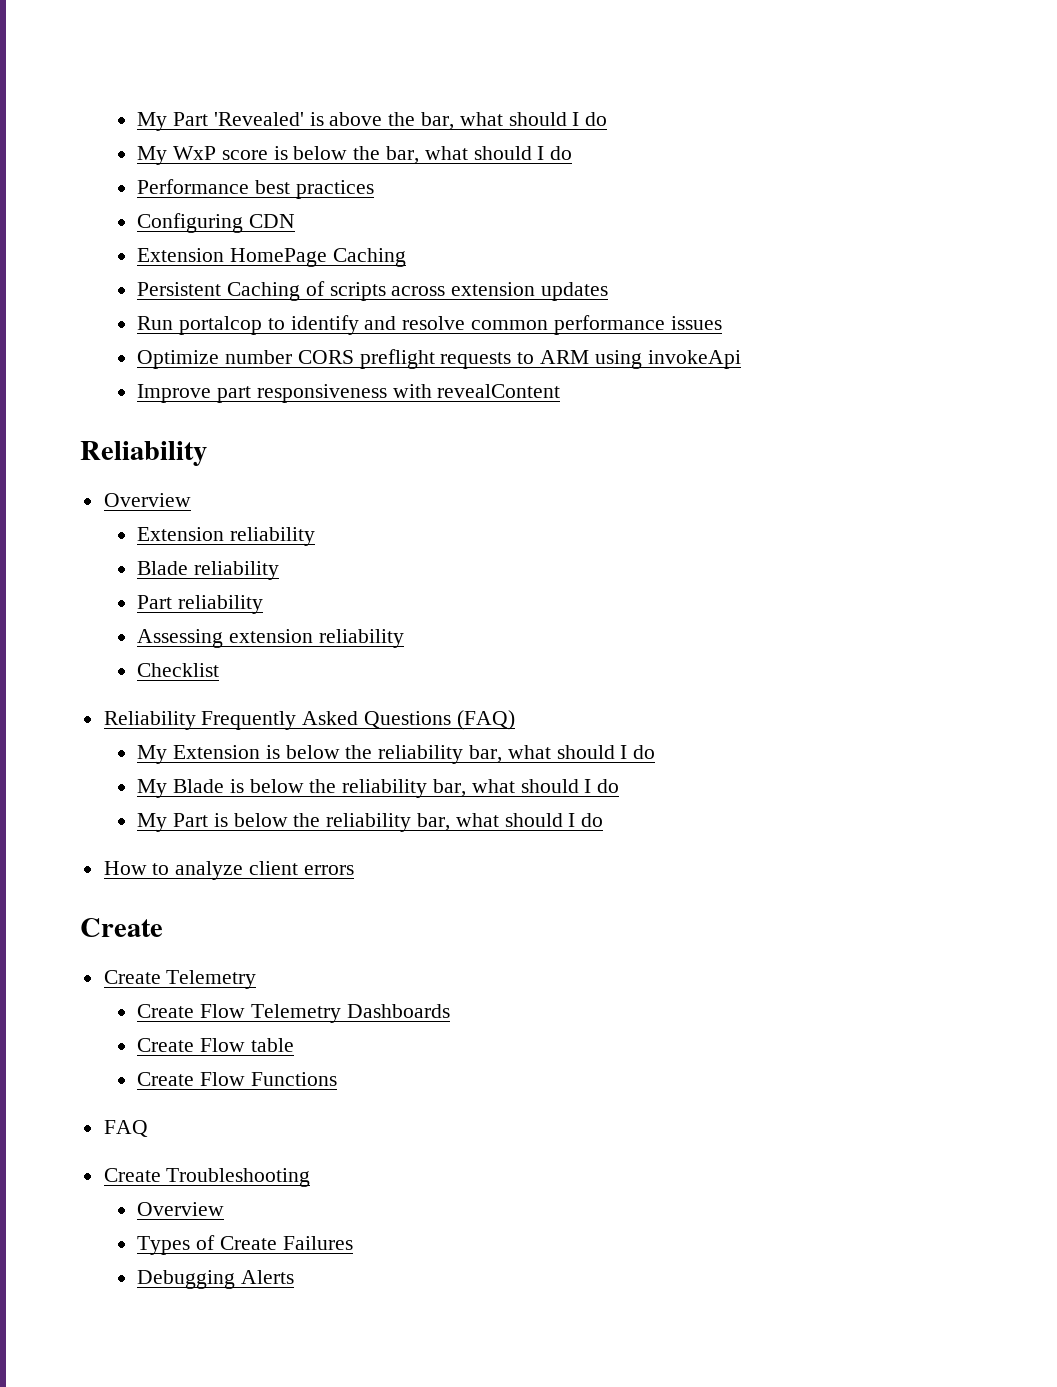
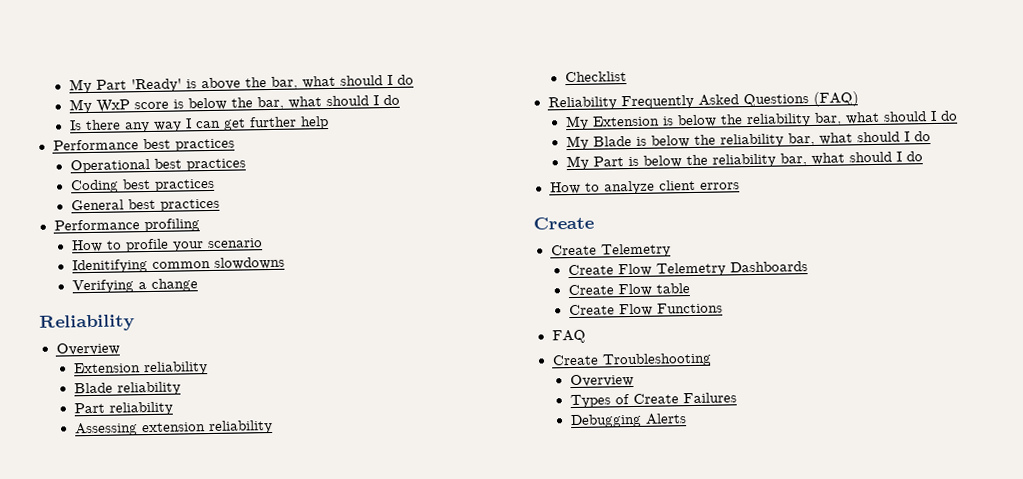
- My Part 'Revealed' is above the bar, what should I do
+ My Part 'Ready' is above the bar, what should I do
+ Is there any way I can get further help
  Performance best practices
- Configuring CDN
- Extension HomePage Caching
- Persistent Caching of scripts across extension updates
- Run portalcop to identify and resolve common performance issues
- Optimize number CORS preflight requests to ARM using invokeApi
- Improve part responsiveness with revealContent
+ Operational best practices
+ Coding best practices
+ General best practices
+ Performance profiling
+ How to profile your scenario
+ Idenitifying common slowdowns
+ Verifying a change

